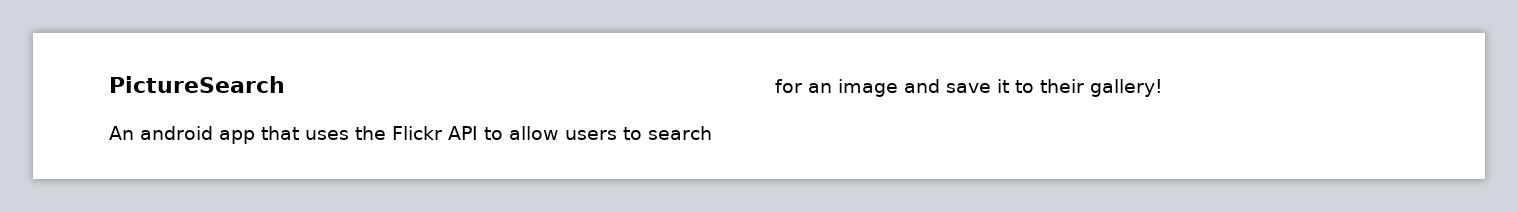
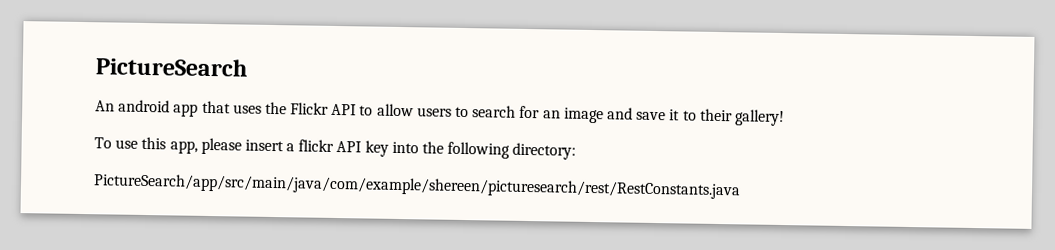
+ To use this app, please insert a flickr API key into the following directory:
+ PictureSearch/app/src/main/java/com/example/shereen/picturesearch/rest/RestConstants.java

